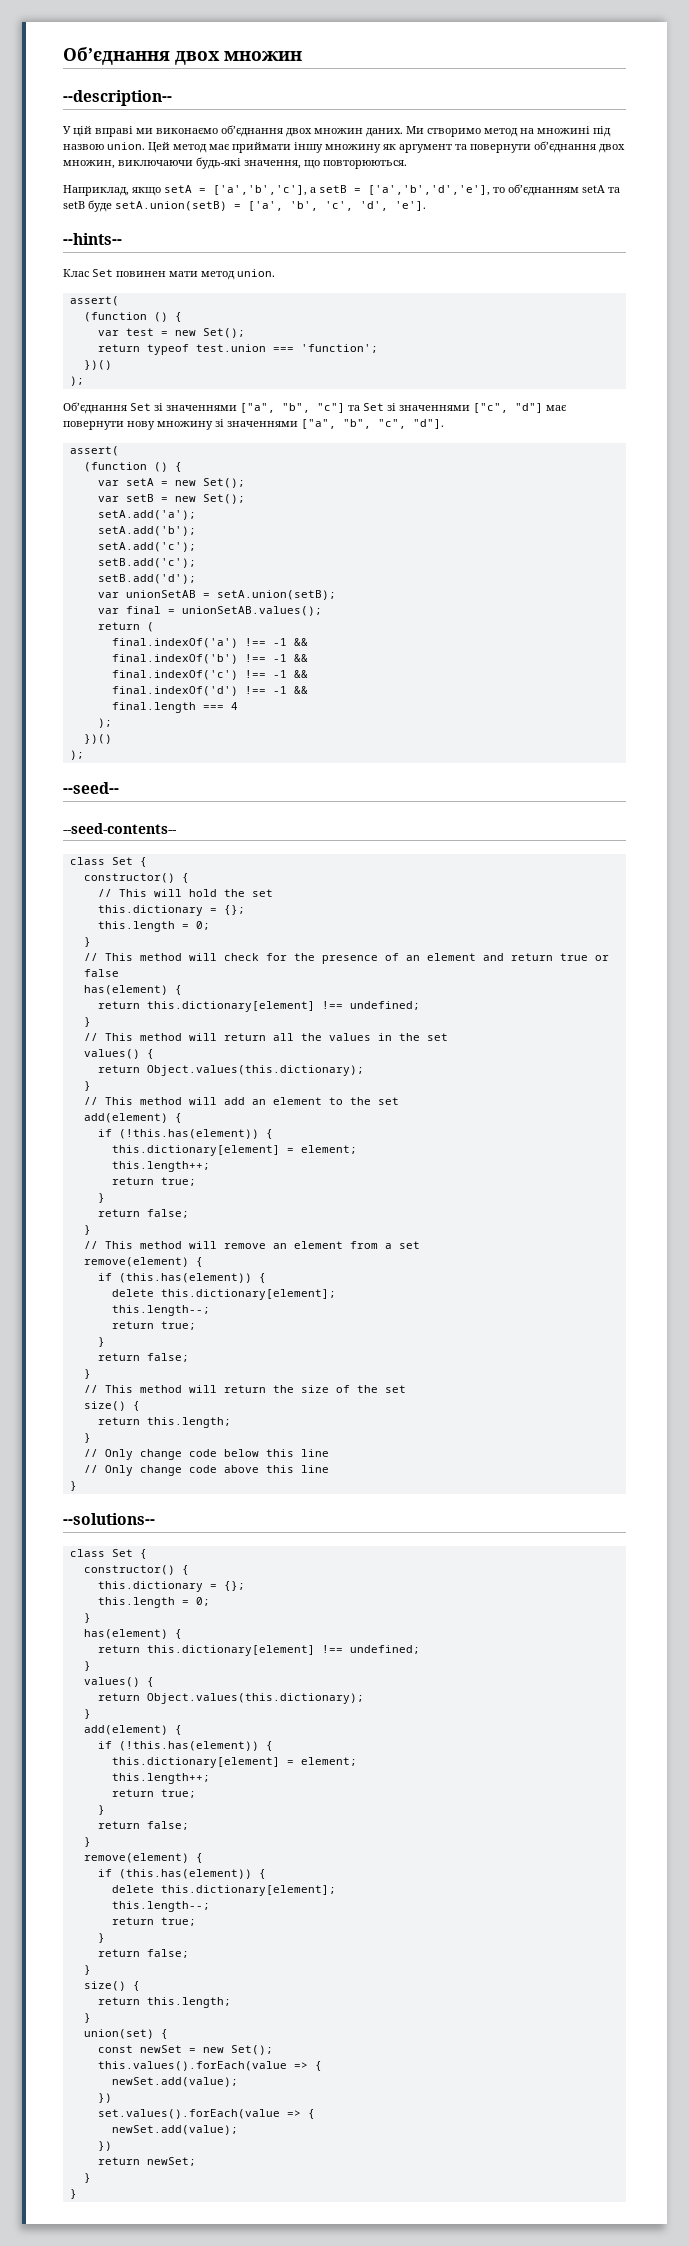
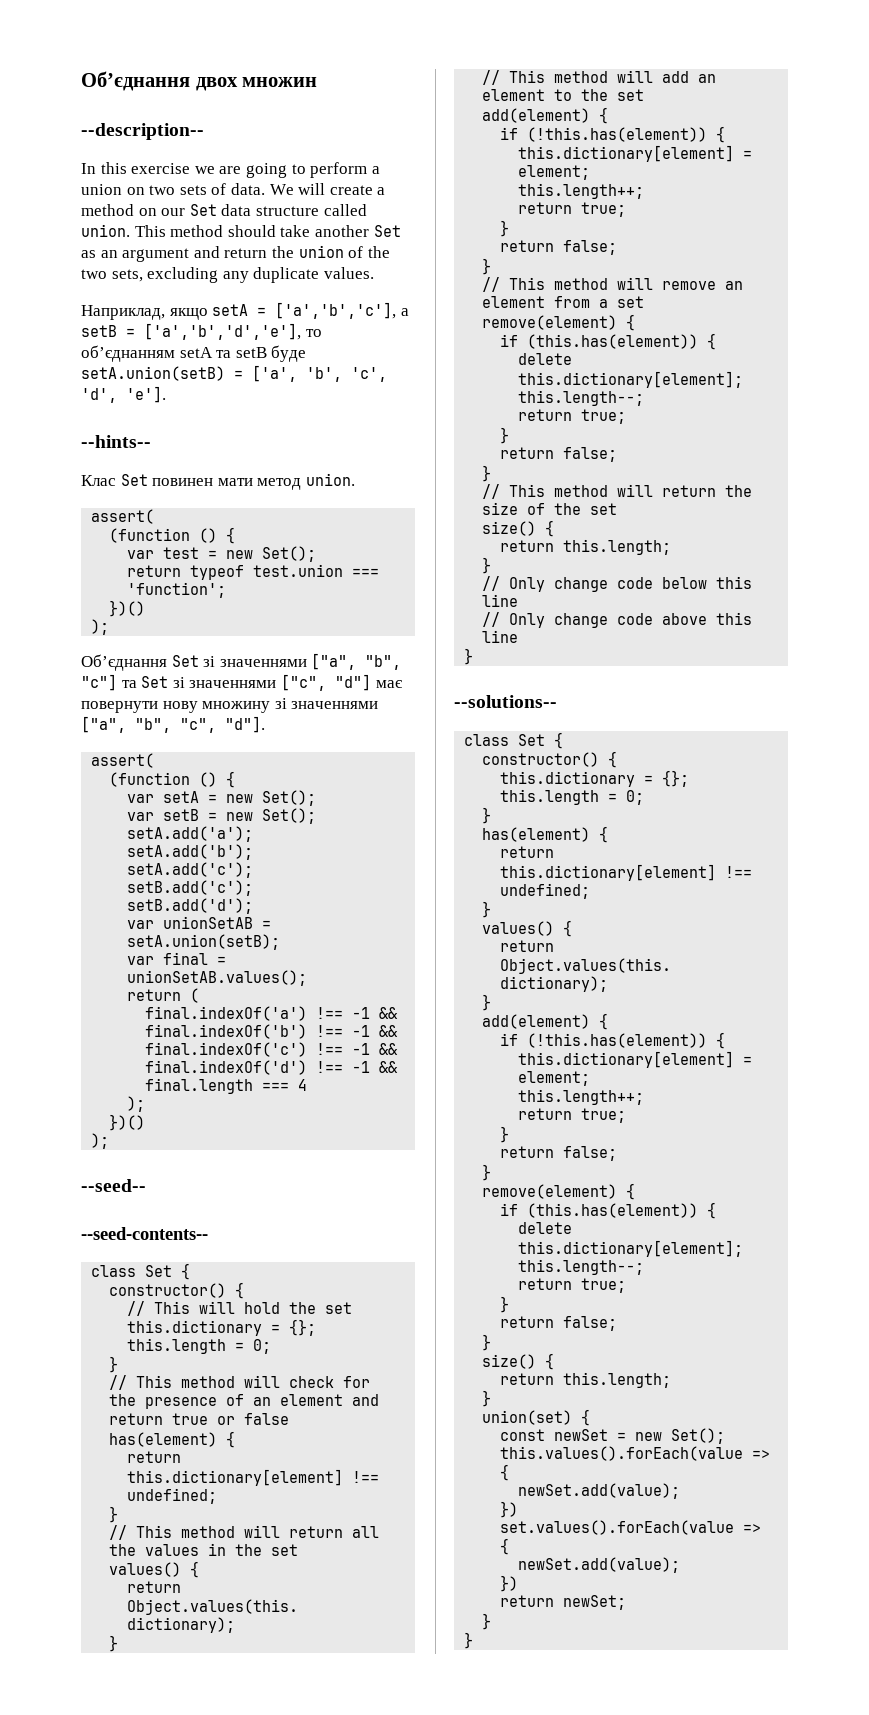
- У цій вправі ми виконаємо об’єднання двох множин даних. Ми створимо метод на множині під назвою union. Цей метод має приймати іншу множину як аргумент та повернути об’єднання двох множин, виключаючи будь-які значення, що повторюються.
+ In this exercise we are going to perform a union on two sets of data. We will create a method on our Set data structure called union. This method should take another Set as an argument and return the union of the two sets, excluding any duplicate values.

